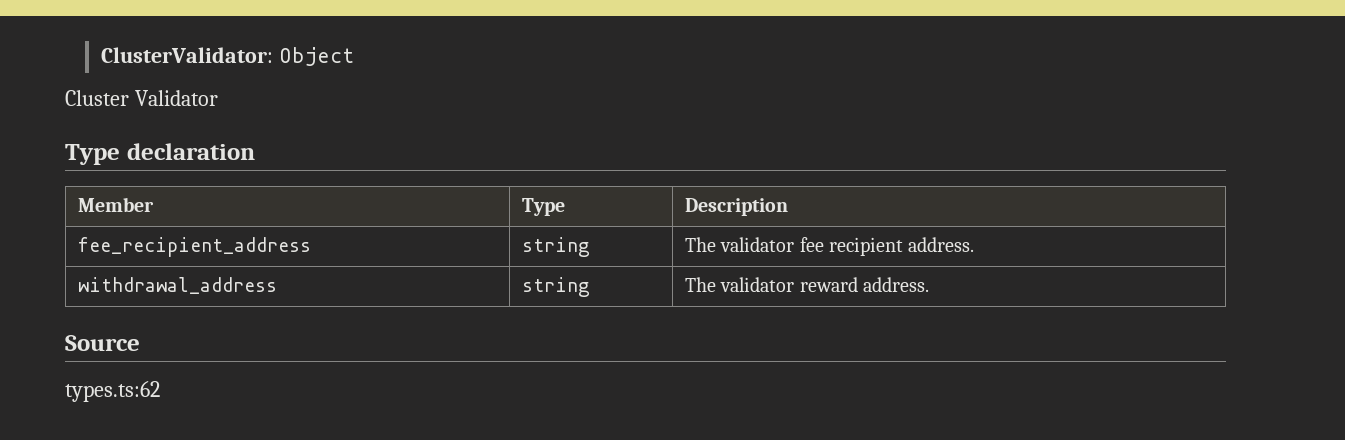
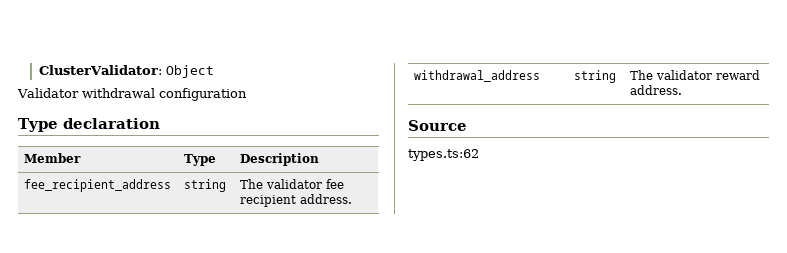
- Cluster Validator
+ Validator withdrawal configuration

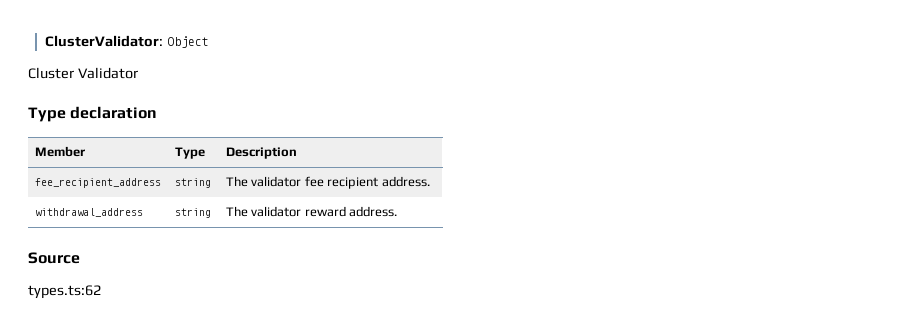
- Validator withdrawal configuration
+ Cluster Validator

